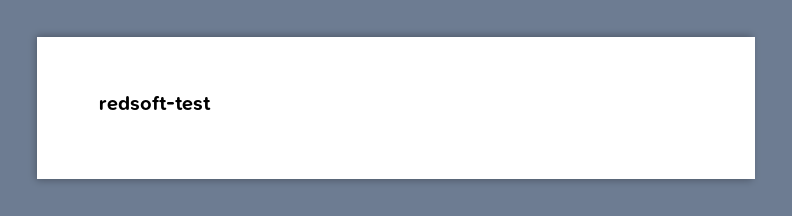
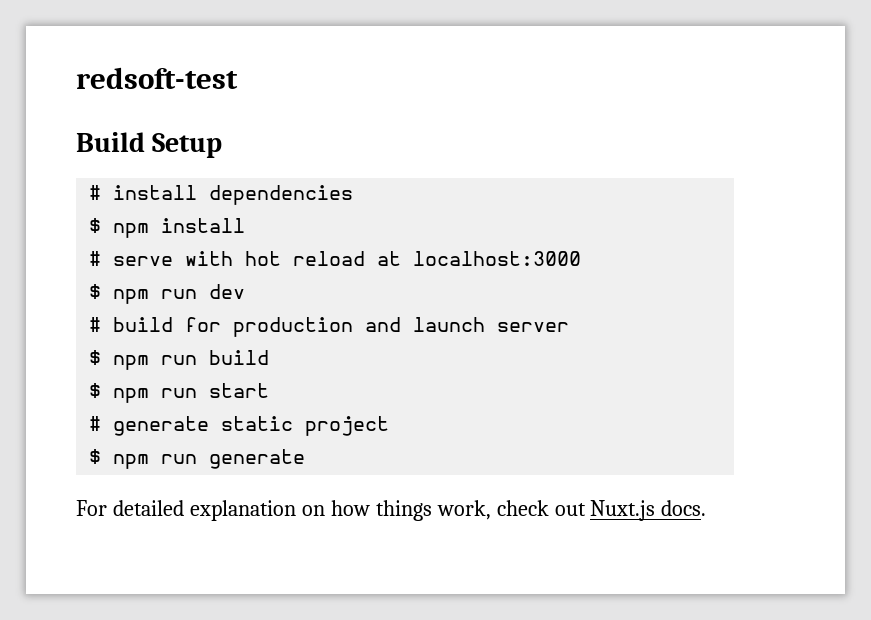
+ Build Setup
+ # install dependencies
+ $ npm install
+ # serve with hot reload at localhost:3000
+ $ npm run dev
+ # build for production and launch server
+ $ npm run build
+ $ npm run start
+ # generate static project
+ $ npm run generate
+ For detailed explanation on how things work, check out Nuxt.js docs.

